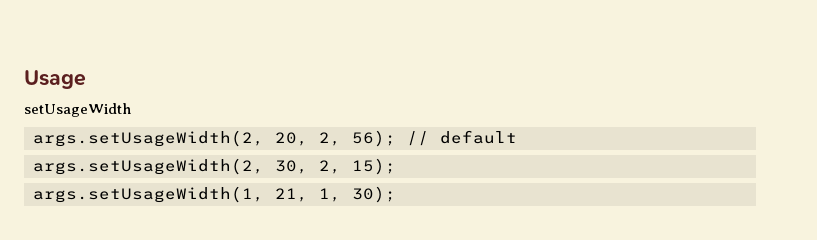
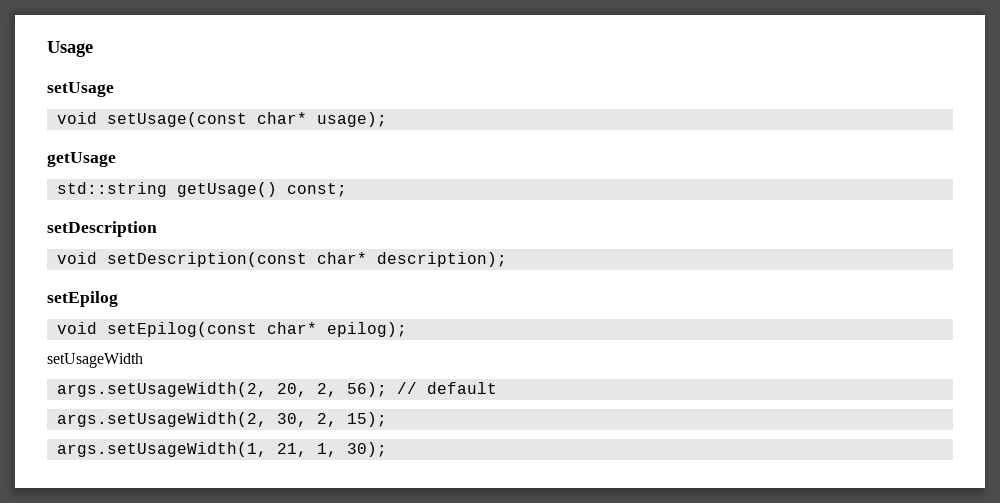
+ setUsage
+ void setUsage(const char* usage);
+ getUsage
+ std::string getUsage() const;
+ setDescription
+ void setDescription(const char* description);
+ setEpilog
+ void setEpilog(const char* epilog);

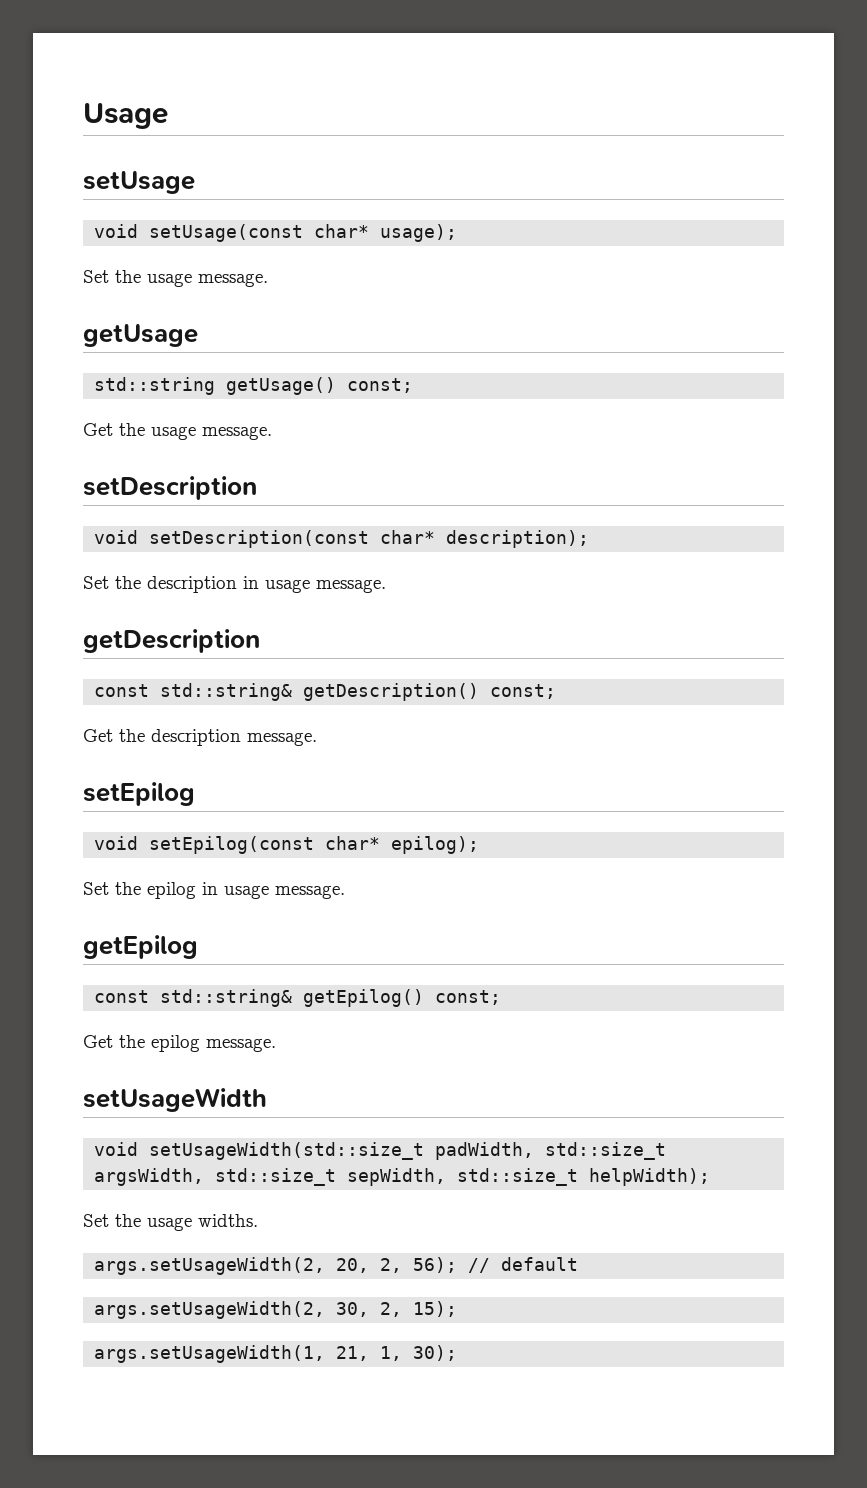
+ Set the usage message.
+ Get the usage message.
+ Set the description in usage message.
+ getDescription
+ const std::string& getDescription() const;
+ Get the description message.
+ Set the epilog in usage message.
+ getEpilog
+ const std::string& getEpilog() const;
+ Get the epilog message.
  setUsageWidth
+ void setUsageWidth(std::size_t padWidth, std::size_t argsWidth, std::size_t sepWidth, std::size_t helpWidth);
+ Set the usage widths.

